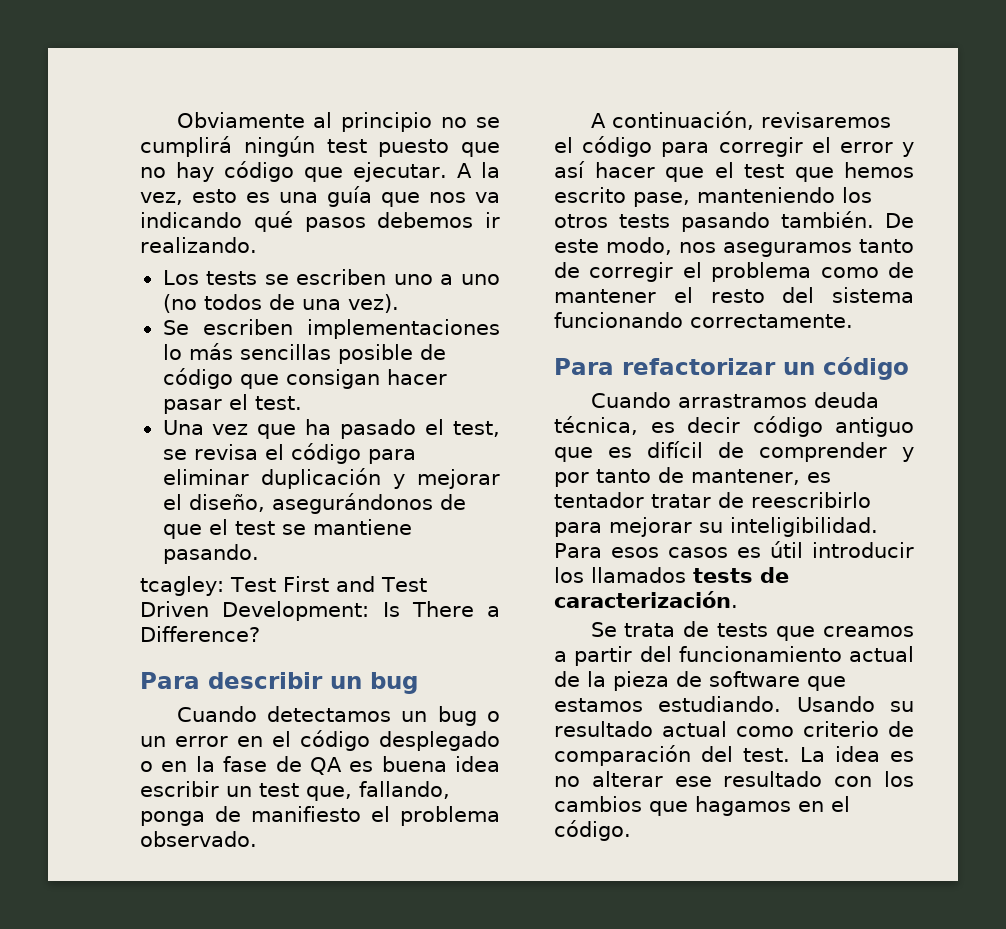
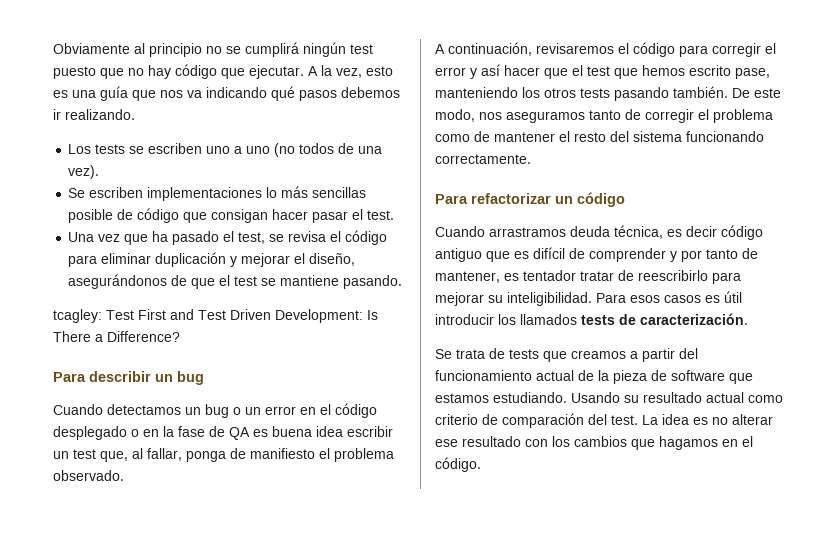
- Cuando detectamos un bug o un error en el código desplegado o en la fase de QA es buena idea escribir un test que, fallando, ponga de manifiesto el problema observado.
+ Cuando detectamos un bug o un error en el código desplegado o en la fase de QA es buena idea escribir un test que, al fallar, ponga de manifiesto el problema observado.

